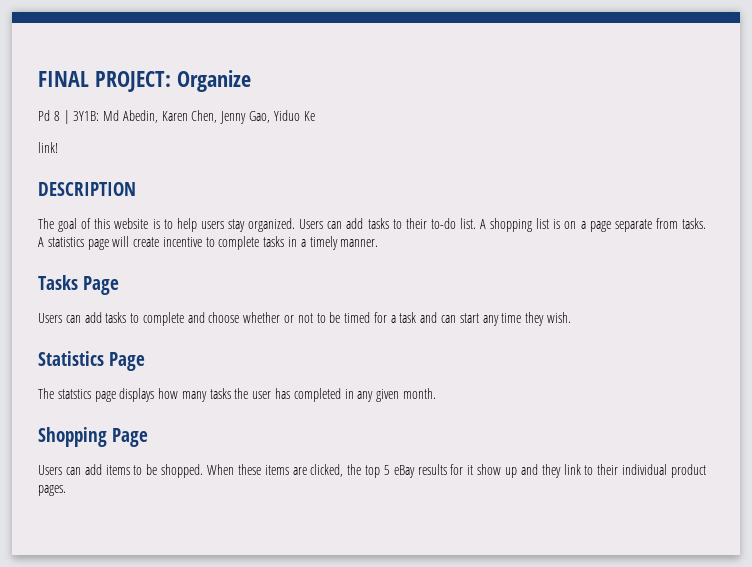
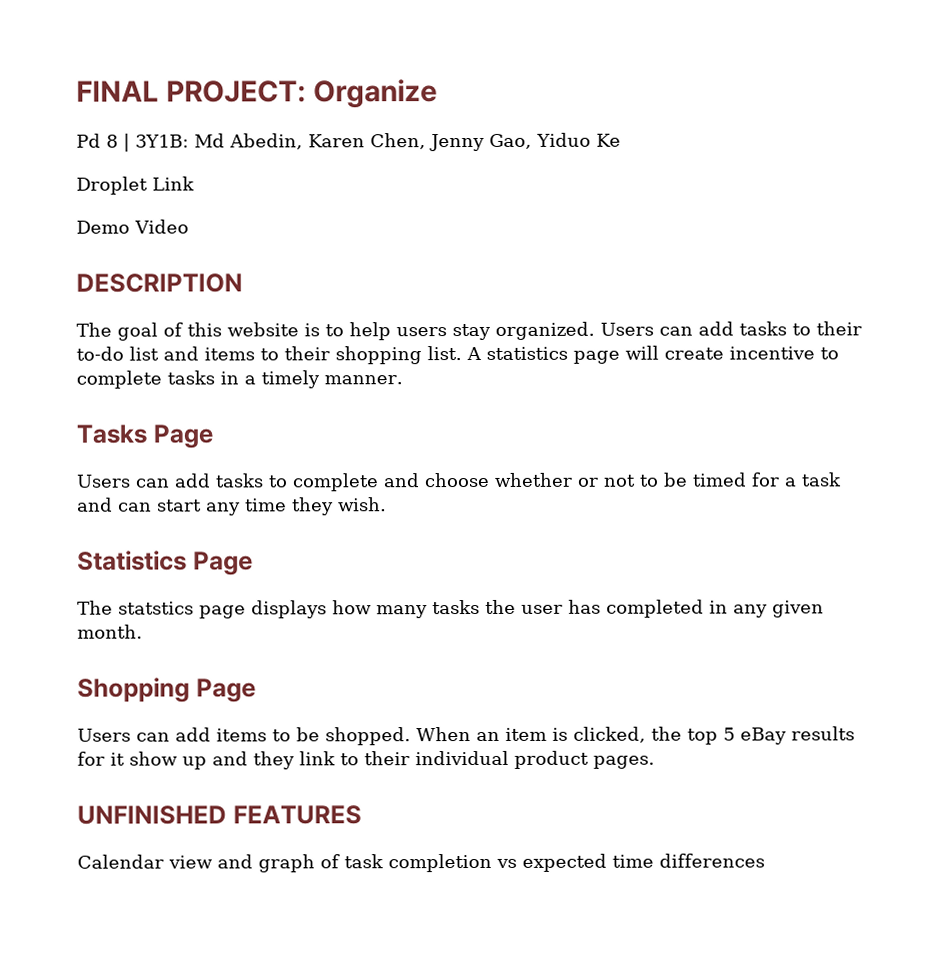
- link!
+ Droplet Link
+ Demo Video
- Users can add tasks to their to-do list. A shopping list is on a page separate from tasks.
+ Users can add tasks to their to-do list and items to their shopping list.
- When these items are clicked, the top 5 eBay results for it show up and they link to their individual product pages.
+ When an item is clicked, the top 5 eBay results for it show up and they link to their individual product pages.
+ UNFINISHED FEATURES
+ Calendar view and graph of task completion vs expected time differences

